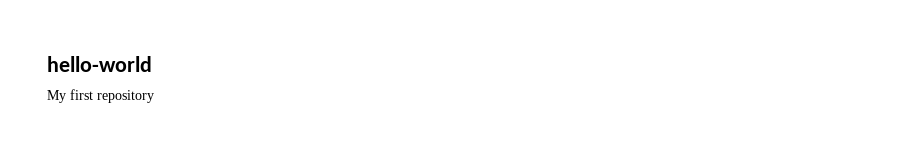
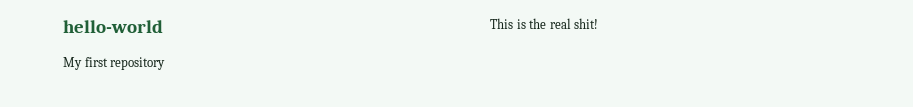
+ This is the real shit!

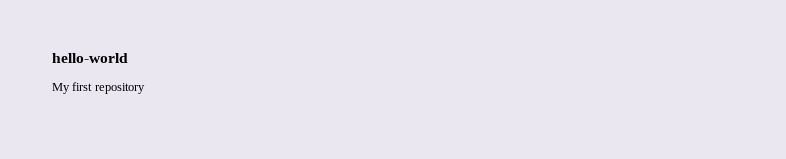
- This is the real shit!

